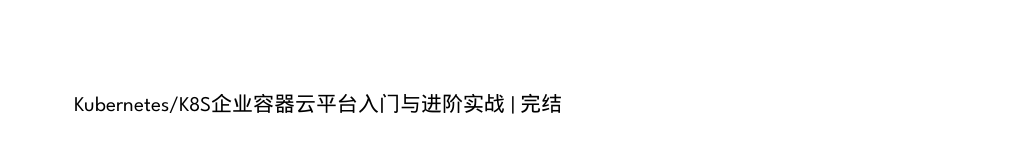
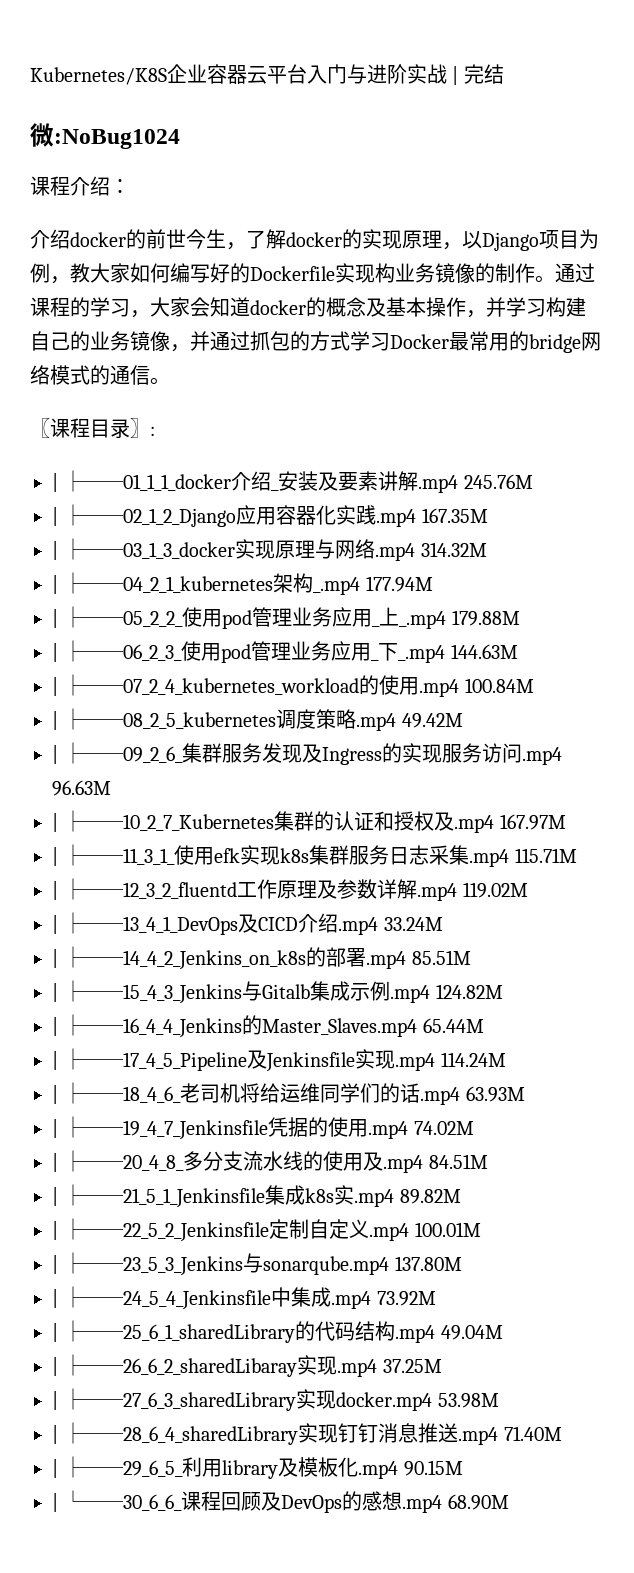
+ 微:NoBug1024
+ 课程介绍：
+ 介绍docker的前世今生，了解docker的实现原理，以Django项目为例，教大家如何编写好的Dockerfile实现构业务镜像的制作。通过课程的学习，大家会知道docker的概念及基本操作，并学习构建自己的业务镜像，并通过抓包的方式学习Docker最常用的bridge网络模式的通信。
+ 〖课程目录〗:
+ | ├──01_1_1_docker介绍_安装及要素讲解.mp4 245.76M
+ | ├──02_1_2_Django应用容器化实践.mp4 167.35M
+ | ├──03_1_3_docker实现原理与网络.mp4 314.32M
+ | ├──04_2_1_kubernetes架构_.mp4 177.94M
+ | ├──05_2_2_使用pod管理业务应用_上_.mp4 179.88M
+ | ├──06_2_3_使用pod管理业务应用_下_.mp4 144.63M
+ | ├──07_2_4_kubernetes_workload的使用.mp4 100.84M
+ | ├──08_2_5_kubernetes调度策略.mp4 49.42M
+ | ├──09_2_6_集群服务发现及Ingress的实现服务访问.mp4 96.63M
+ | ├──10_2_7_Kubernetes集群的认证和授权及.mp4 167.97M
+ | ├──11_3_1_使用efk实现k8s集群服务日志采集.mp4 115.71M
+ | ├──12_3_2_fluentd工作原理及参数详解.mp4 119.02M
+ | ├──13_4_1_DevOps及CICD介绍.mp4 33.24M
+ | ├──14_4_2_Jenkins_on_k8s的部署.mp4 85.51M
+ | ├──15_4_3_Jenkins与Gitalb集成示例.mp4 124.82M
+ | ├──16_4_4_Jenkins的Master_Slaves.mp4 65.44M
+ | ├──17_4_5_Pipeline及Jenkinsfile实现.mp4 114.24M
+ | ├──18_4_6_老司机将给运维同学们的话.mp4 63.93M
+ | ├──19_4_7_Jenkinsfile凭据的使用.mp4 74.02M
+ | ├──20_4_8_多分支流水线的使用及.mp4 84.51M
+ | ├──21_5_1_Jenkinsfile集成k8s实.mp4 89.82M
+ | ├──22_5_2_Jenkinsfile定制自定义.mp4 100.01M
+ | ├──23_5_3_Jenkins与sonarqube.mp4 137.80M
+ | ├──24_5_4_Jenkinsfile中集成.mp4 73.92M
+ | ├──25_6_1_sharedLibrary的代码结构.mp4 49.04M
+ | ├──26_6_2_sharedLibaray实现.mp4 37.25M
+ | ├──27_6_3_sharedLibrary实现docker.mp4 53.98M
+ | ├──28_6_4_sharedLibrary实现钉钉消息推送.mp4 71.40M
+ | ├──29_6_5_利用library及模板化.mp4 90.15M
+ | └──30_6_6_课程回顾及DevOps的感想.mp4 68.90M

